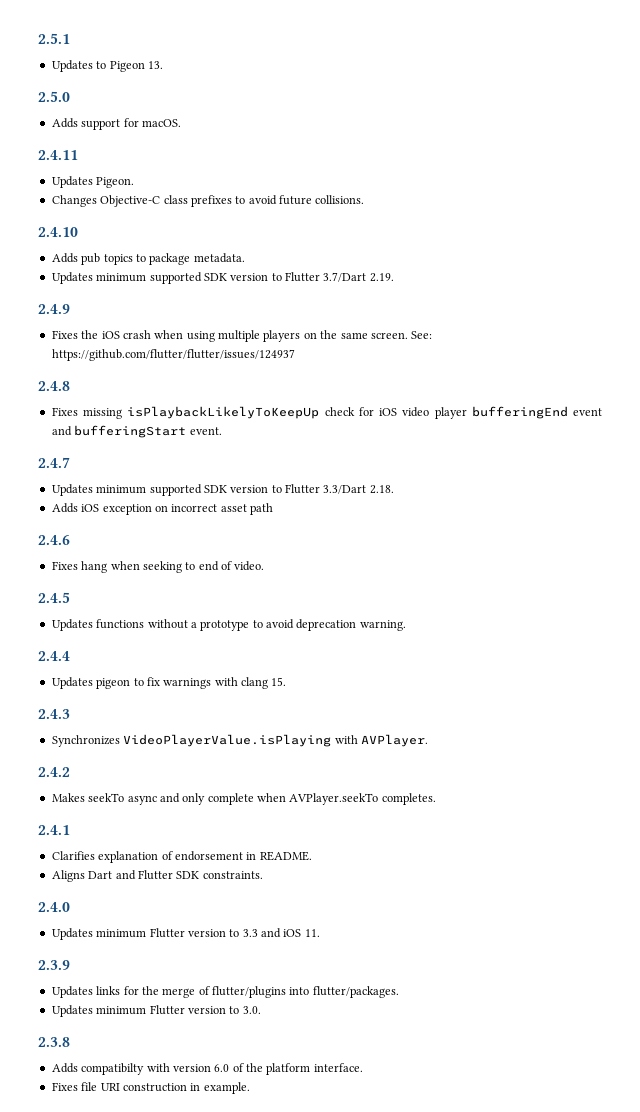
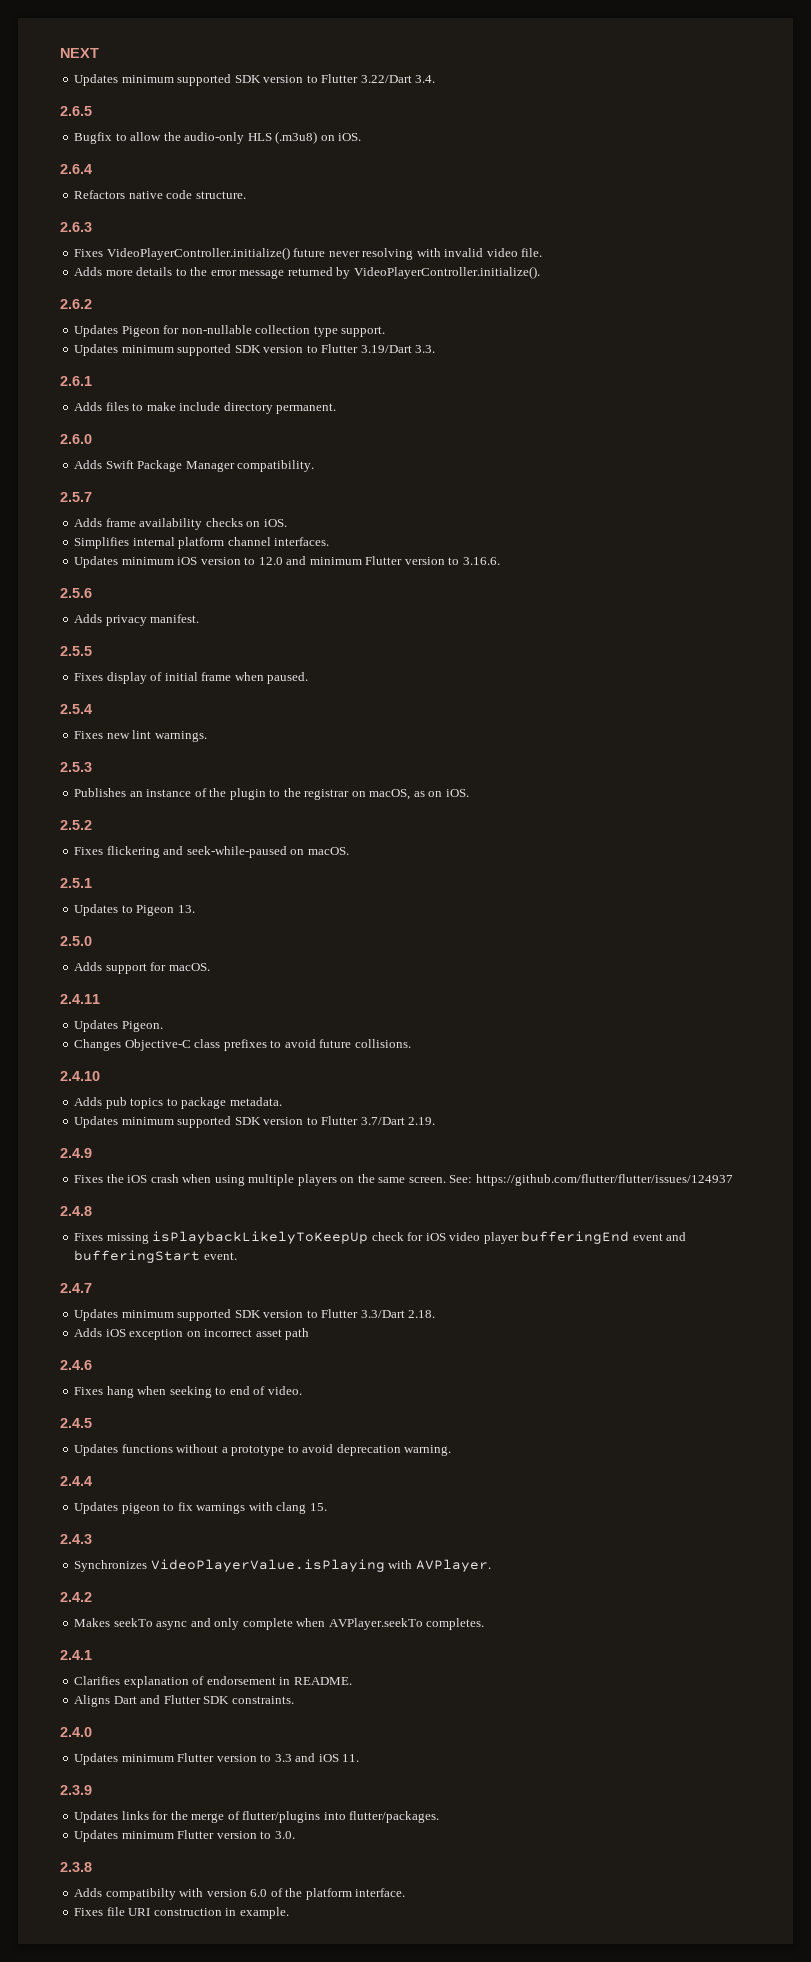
+ NEXT
+ Updates minimum supported SDK version to Flutter 3.22/Dart 3.4.
+ 2.6.5
+ Bugfix to allow the audio-only HLS (.m3u8) on iOS.
+ 2.6.4
+ Refactors native code structure.
+ 2.6.3
+ Fixes VideoPlayerController.initialize() future never resolving with invalid video file.
+ Adds more details to the error message returned by VideoPlayerController.initialize().
+ 2.6.2
+ Updates Pigeon for non-nullable collection type support.
+ Updates minimum supported SDK version to Flutter 3.19/Dart 3.3.
+ 2.6.1
+ Adds files to make include directory permanent.
+ 2.6.0
+ Adds Swift Package Manager compatibility.
+ 2.5.7
+ Adds frame availability checks on iOS.
+ Simplifies internal platform channel interfaces.
+ Updates minimum iOS version to 12.0 and minimum Flutter version to 3.16.6.
+ 2.5.6
+ Adds privacy manifest.
+ 2.5.5
+ Fixes display of initial frame when paused.
+ 2.5.4
+ Fixes new lint warnings.
+ 2.5.3
+ Publishes an instance of the plugin to the registrar on macOS, as on iOS.
+ 2.5.2
+ Fixes flickering and seek-while-paused on macOS.

